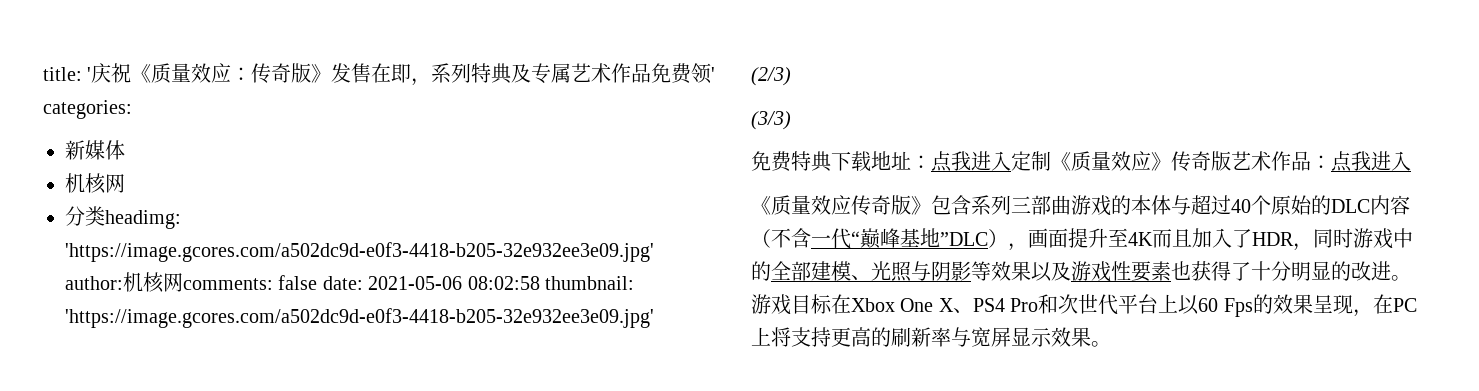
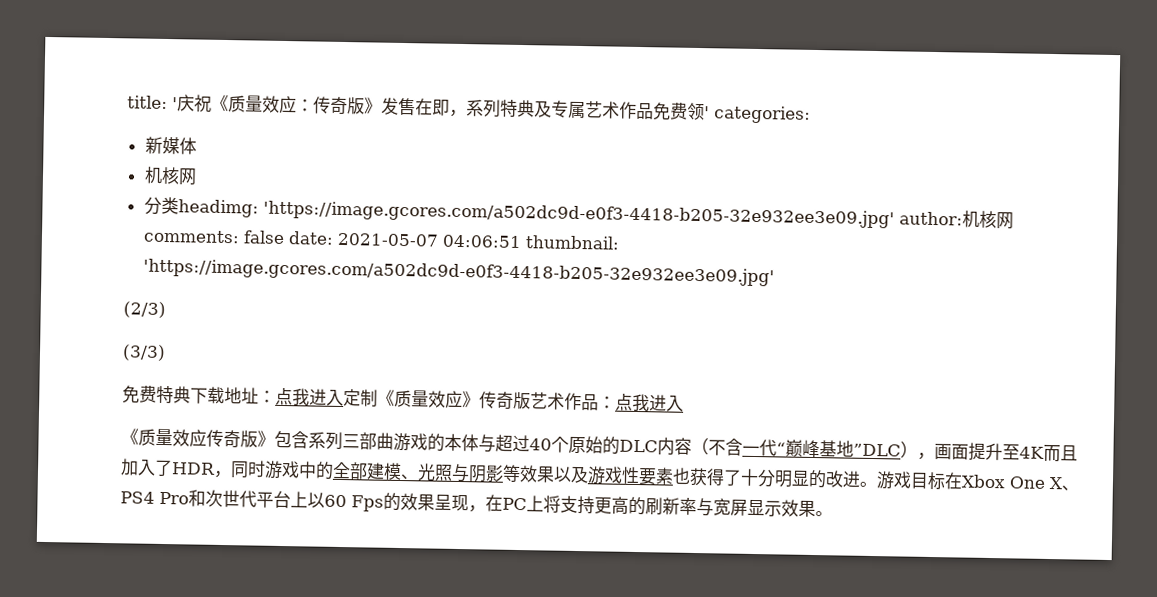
- 分类headimg: 'https://image.gcores.com/a502dc9d-e0f3-4418-b205-32e932ee3e09.jpg' author:机核网comments: false date: 2021-05-06 08:02:58 thumbnail: 'https://image.gcores.com/a502dc9d-e0f3-4418-b205-32e932ee3e09.jpg'
+ 分类headimg: 'https://image.gcores.com/a502dc9d-e0f3-4418-b205-32e932ee3e09.jpg' author:机核网comments: false date: 2021-05-07 04:06:51 thumbnail: 'https://image.gcores.com/a502dc9d-e0f3-4418-b205-32e932ee3e09.jpg'

